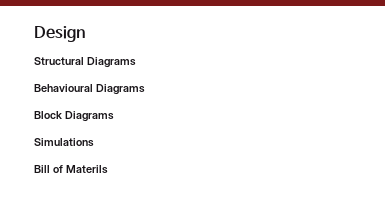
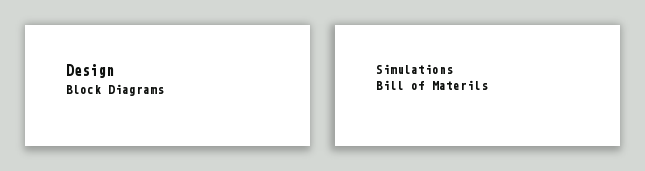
- Structural Diagrams
- Behavioural Diagrams

